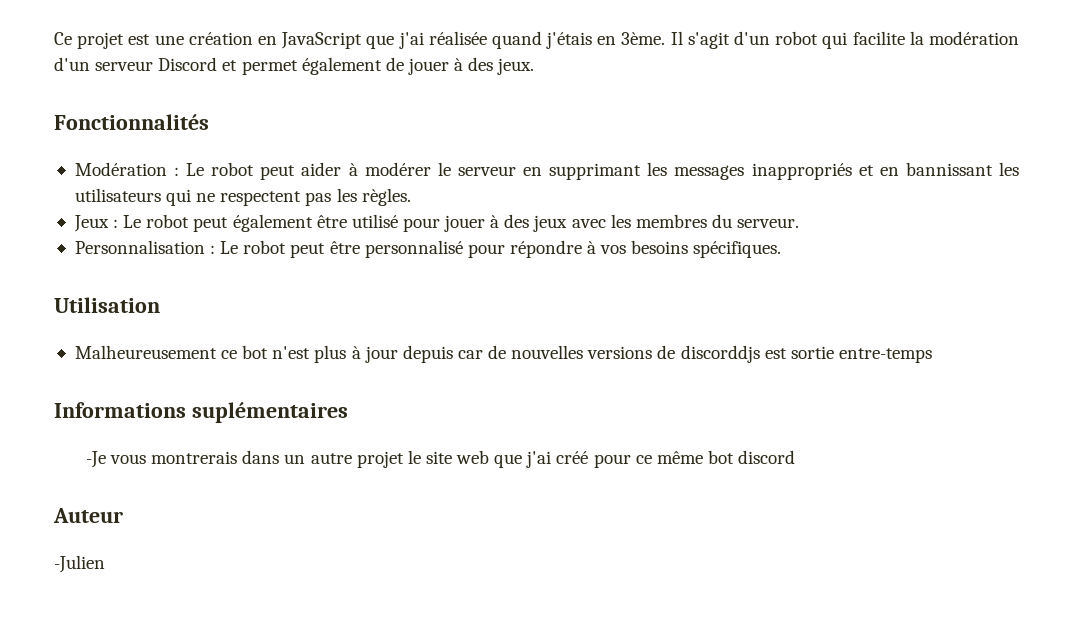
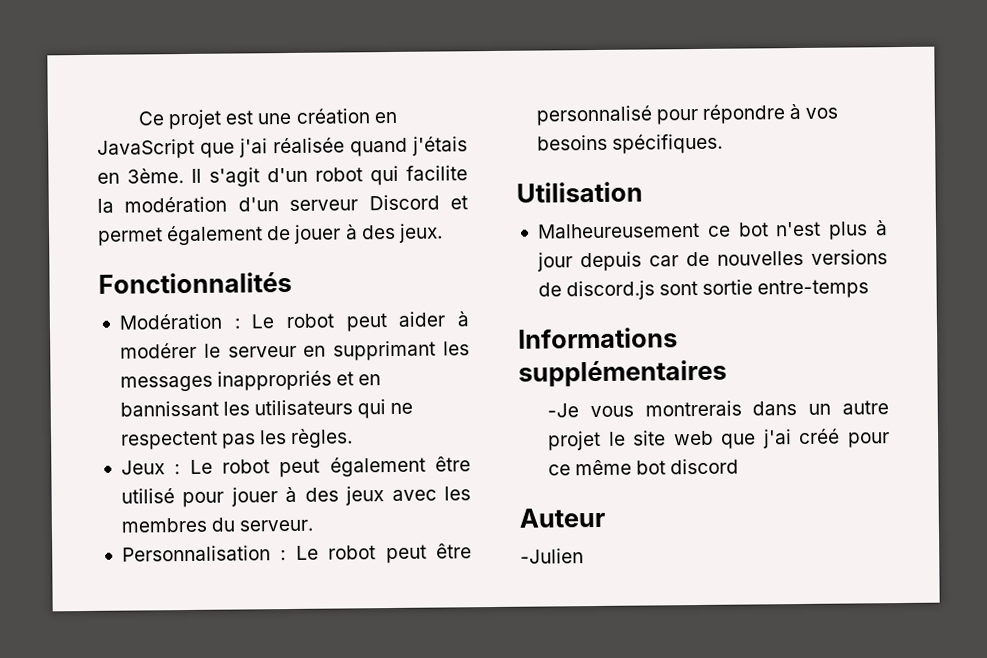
- Malheureusement ce bot n'est plus à jour depuis car de nouvelles versions de discorddjs est sortie entre-temps
+ Malheureusement ce bot n'est plus à jour depuis car de nouvelles versions de discord.js sont sortie entre-temps
- Informations suplémentaires
+ Informations supplémentaires

